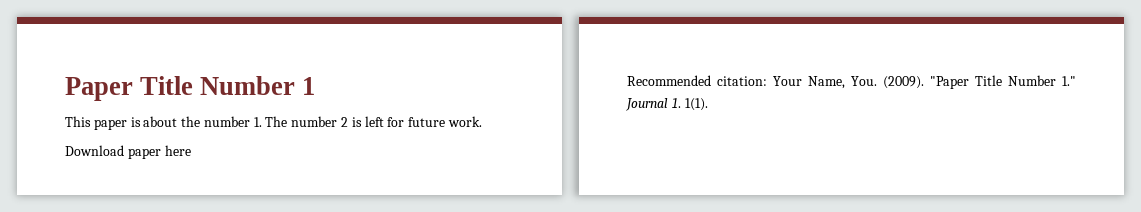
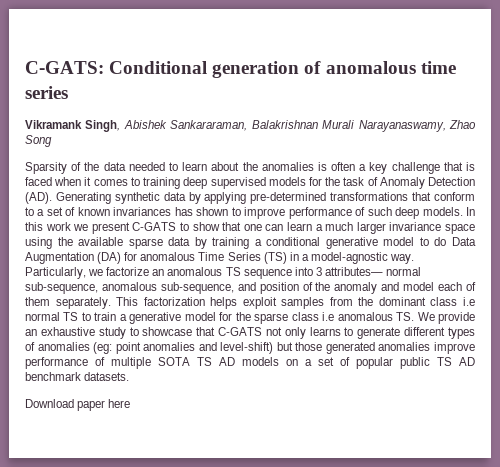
- Paper Title Number 1
- This paper is about the number 1. The number 2 is left for future work.
+ C-GATS: Conditional generation of anomalous time series
+ Vikramank Singh, Abishek Sankararaman, Balakrishnan Murali Narayanaswamy, Zhao Song
+ Sparsity of the data needed to learn about the anomalies is often a key challenge that is faced when it comes to training deep supervised models for the task of Anomaly Detection (AD). Generating synthetic data by applying pre-determined transformations that conform to a set of known invariances has shown to improve performance of such deep models. In this work we present C-GATS to show that one can learn a much larger invariance space using the available sparse data by training a conditional generative model to do Data Augmentation (DA) for anomalous Time Series (TS) in a model-agnostic way. Particularly, we factorize an anomalous TS sequence into 3 attributes— normal sub-sequence, anomalous sub-sequence, and position of the anomaly and model each of them separately. This factorization helps exploit samples from the dominant class i.e normal TS to train a generative model for the sparse class i.e anomalous TS. We provide an exhaustive study to showcase that C-GATS not only learns to generate different types of anomalies (eg: point anomalies and level-shift) but those generated anomalies improve performance of multiple SOTA TS AD models on a set of popular public TS AD benchmark datasets.
  Download paper here
- Recommended citation: Your Name, You. (2009). "Paper Title Number 1." Journal 1. 1(1).

